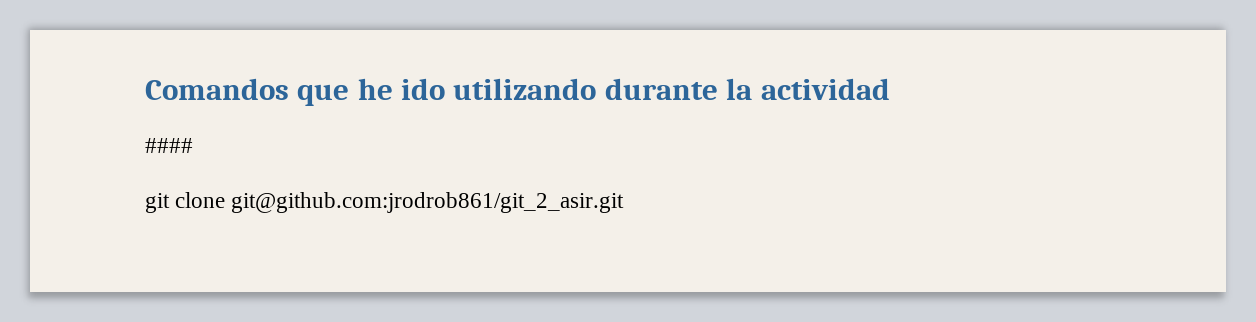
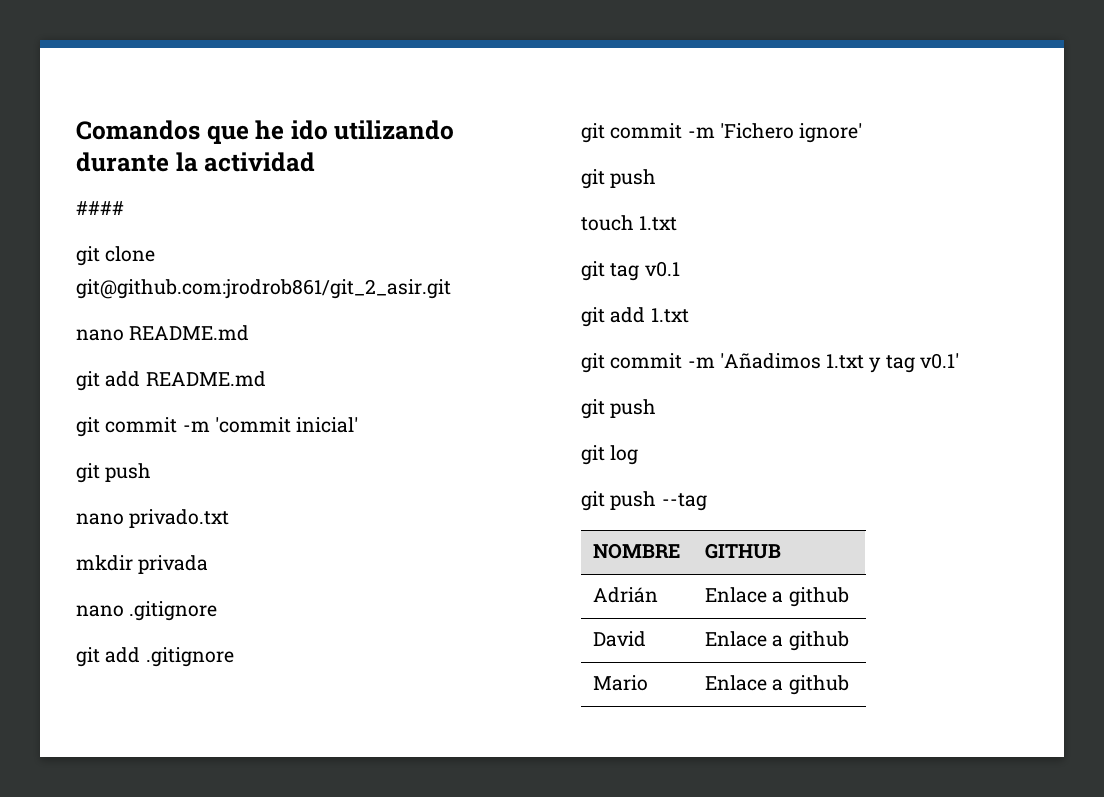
+ nano README.md
+ git add README.md
+ git commit -m 'commit inicial'
+ git push
+ nano privado.txt
+ mkdir privada
+ nano .gitignore
+ git add .gitignore
+ git commit -m 'Fichero ignore'
+ git push
+ touch 1.txt
+ git tag v0.1
+ git add 1.txt
+ git commit -m 'Añadimos 1.txt y tag v0.1'
+ git push
+ git log
+ git push --tag
+ NOMBRE | GITHUB
+ Adrián | Enlace a github
+ David | Enlace a github
+ Mario | Enlace a github

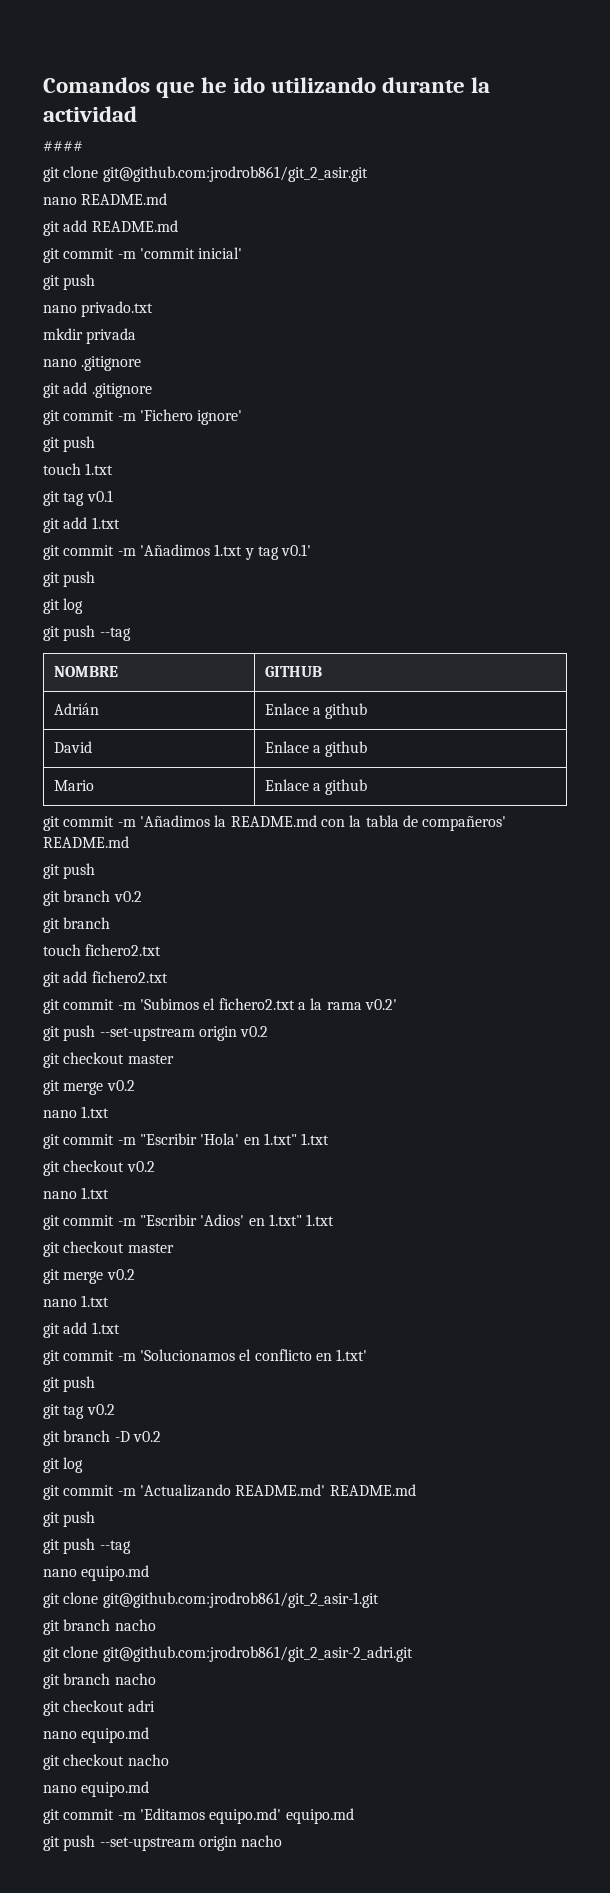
+ git commit -m 'Añadimos la README.md con la tabla de compañeros' README.md
+ git push
+ git branch v0.2
+ git branch
+ touch fichero2.txt
+ git add fichero2.txt
+ git commit -m 'Subimos el fichero2.txt a la rama v0.2'
+ git push --set-upstream origin v0.2
+ git checkout master
+ git merge v0.2
+ nano 1.txt
+ git commit -m "Escribir 'Hola' en 1.txt" 1.txt
+ git checkout v0.2
+ nano 1.txt
+ git commit -m "Escribir 'Adios' en 1.txt" 1.txt
+ git checkout master
+ git merge v0.2
+ nano 1.txt
+ git add 1.txt
+ git commit -m 'Solucionamos el conflicto en 1.txt'
+ git push
+ git tag v0.2
+ git branch -D v0.2
+ git log
+ git commit -m 'Actualizando README.md' README.md
+ git push
+ git push --tag
+ nano equipo.md
+ git clone git@github.com:jrodrob861/git_2_asir-1.git
+ git branch nacho
+ git clone git@github.com:jrodrob861/git_2_asir-2_adri.git
+ git branch nacho
+ git checkout adri
+ nano equipo.md
+ git checkout nacho
+ nano equipo.md
+ git commit -m 'Editamos equipo.md' equipo.md
+ git push --set-upstream origin nacho

